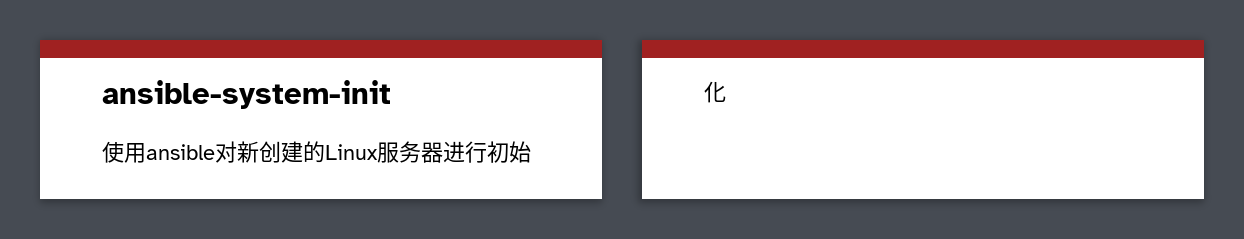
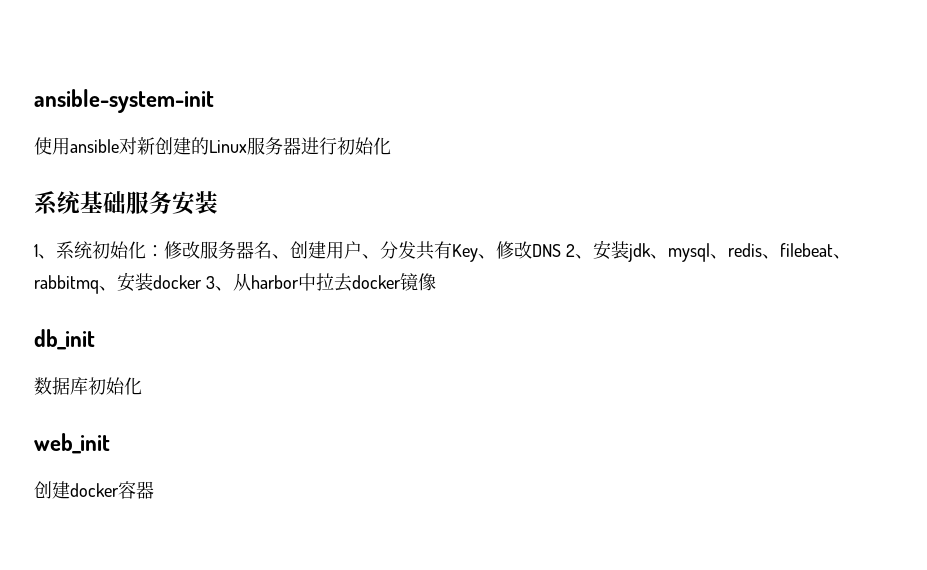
+ 系统基础服务安装
+ 1、系统初始化：修改服务器名、创建用户、分发共有Key、修改DNS 2、安装jdk、mysql、redis、filebeat、rabbitmq、安装docker 3、从harbor中拉去docker镜像
+ db_init
+ 数据库初始化
+ web_init
+ 创建docker容器

